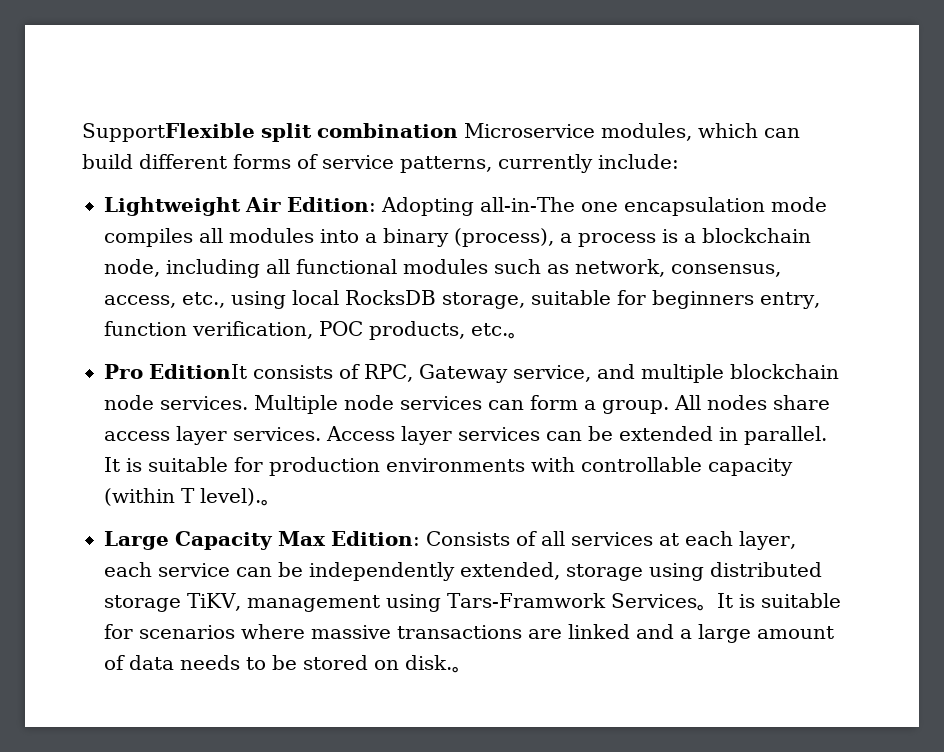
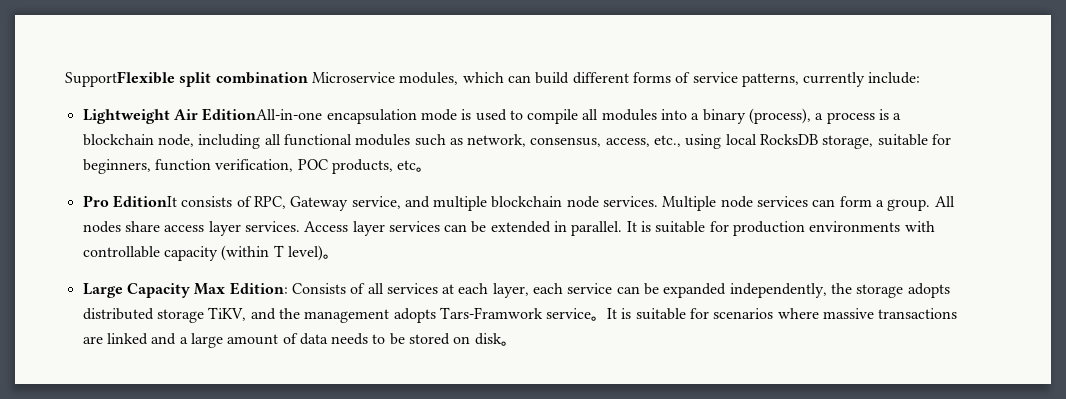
- Lightweight Air Edition: Adopting all-in-The one encapsulation mode compiles all modules into a binary (process), a process is a blockchain node, including all functional modules such as network, consensus, access, etc., using local RocksDB storage, suitable for beginners entry, function verification, POC products, etc.。
+ Lightweight Air EditionAll-in-one encapsulation mode is used to compile all modules into a binary (process), a process is a blockchain node, including all functional modules such as network, consensus, access, etc., using local RocksDB storage, suitable for beginners, function verification, POC products, etc。
- It is suitable for production environments with controllable capacity (within T level).。
+ It is suitable for production environments with controllable capacity (within T level)。
- Large Capacity Max Edition: Consists of all services at each layer, each service can be independently extended, storage using distributed storage TiKV, management using Tars-Framwork Services。
+ Large Capacity Max Edition: Consists of all services at each layer, each service can be expanded independently, the storage adopts distributed storage TiKV, and the management adopts Tars-Framwork service。
- It is suitable for scenarios where massive transactions are linked and a large amount of data needs to be stored on disk.。
+ It is suitable for scenarios where massive transactions are linked and a large amount of data needs to be stored on disk。

